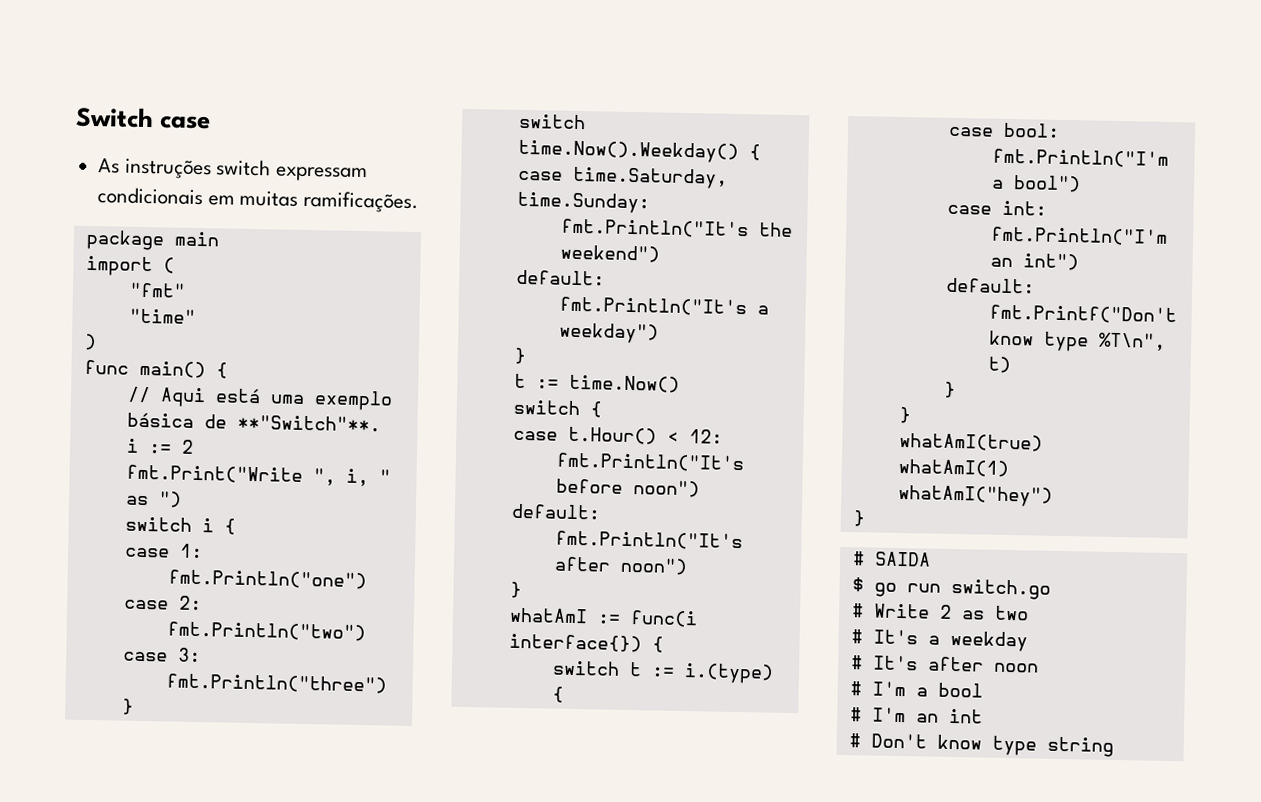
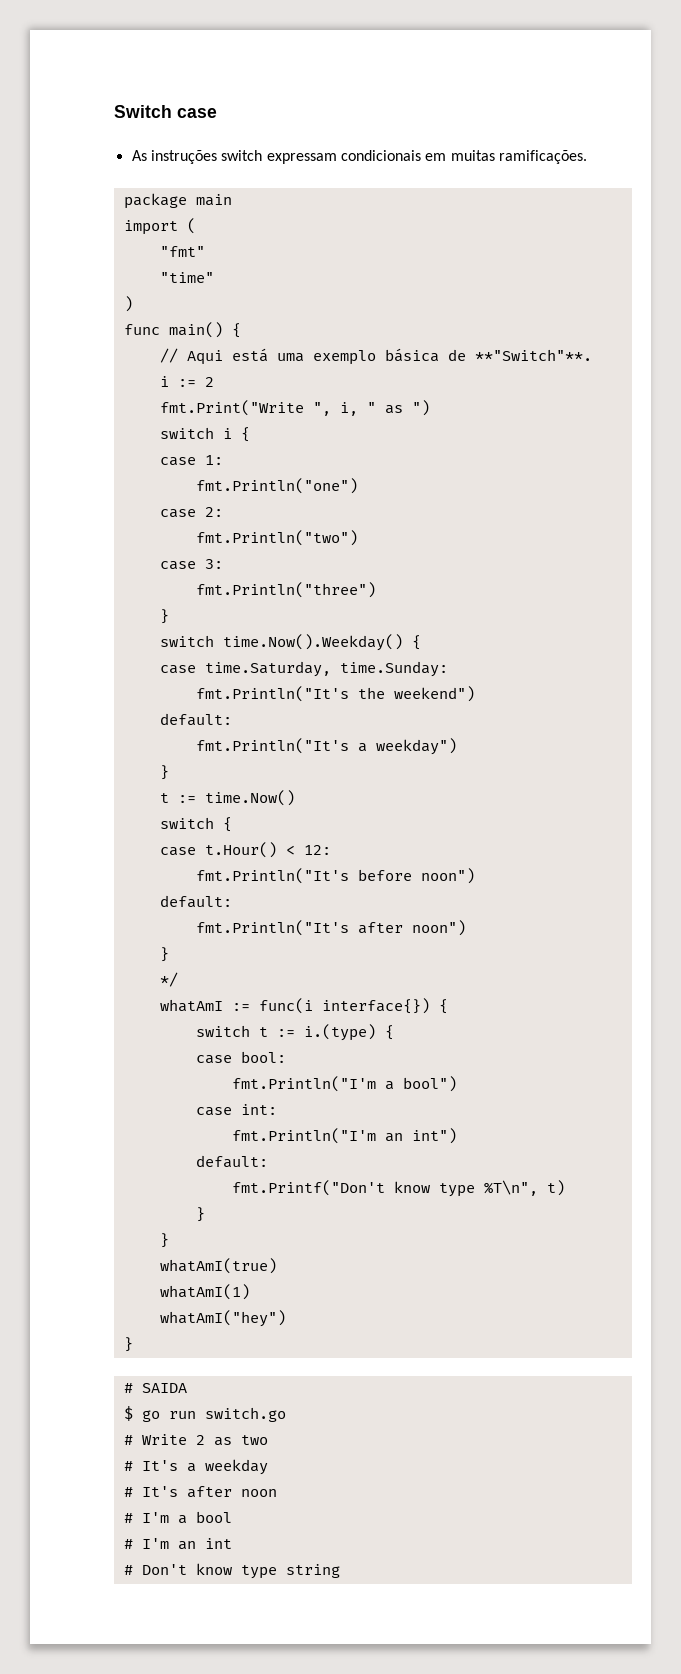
+ */

